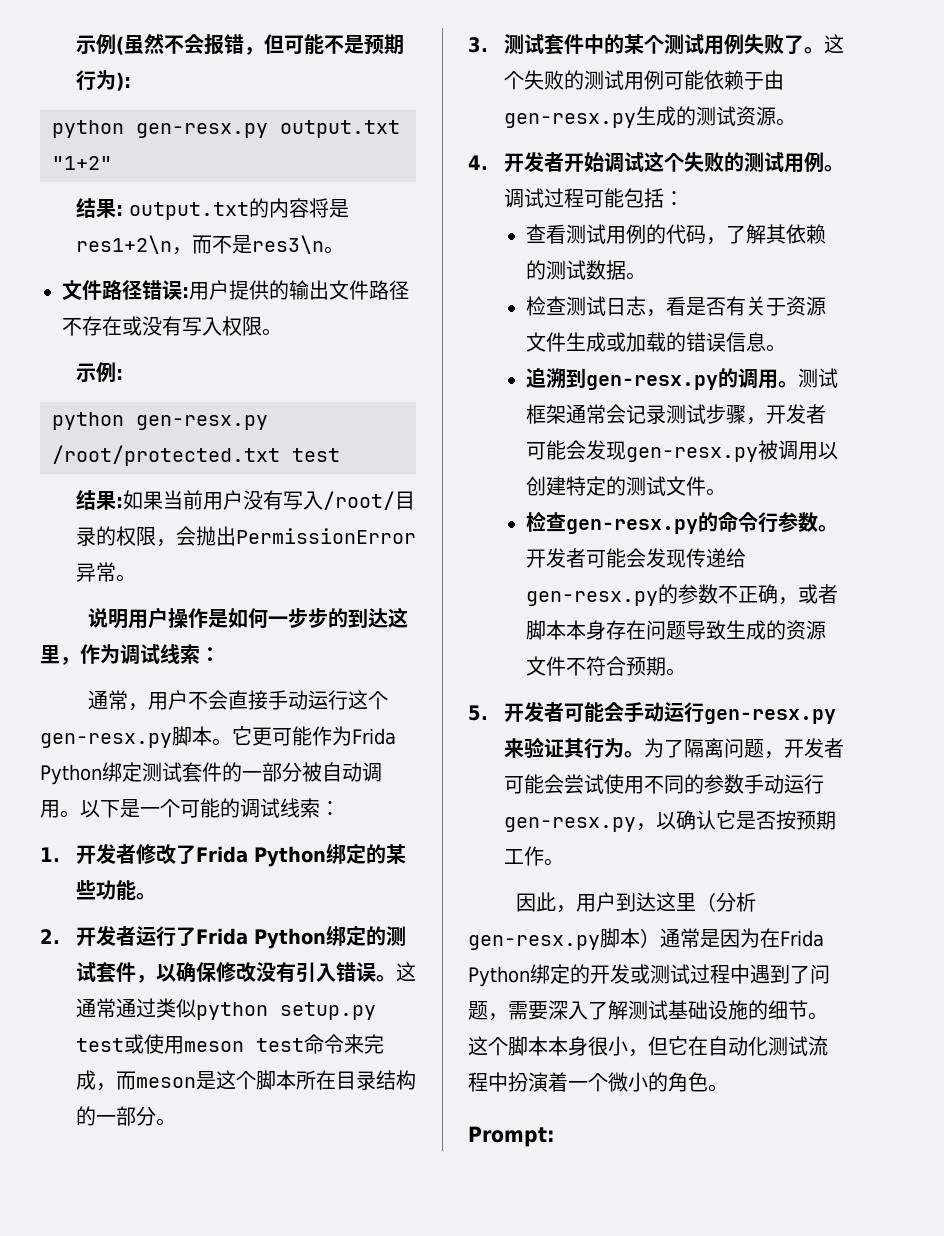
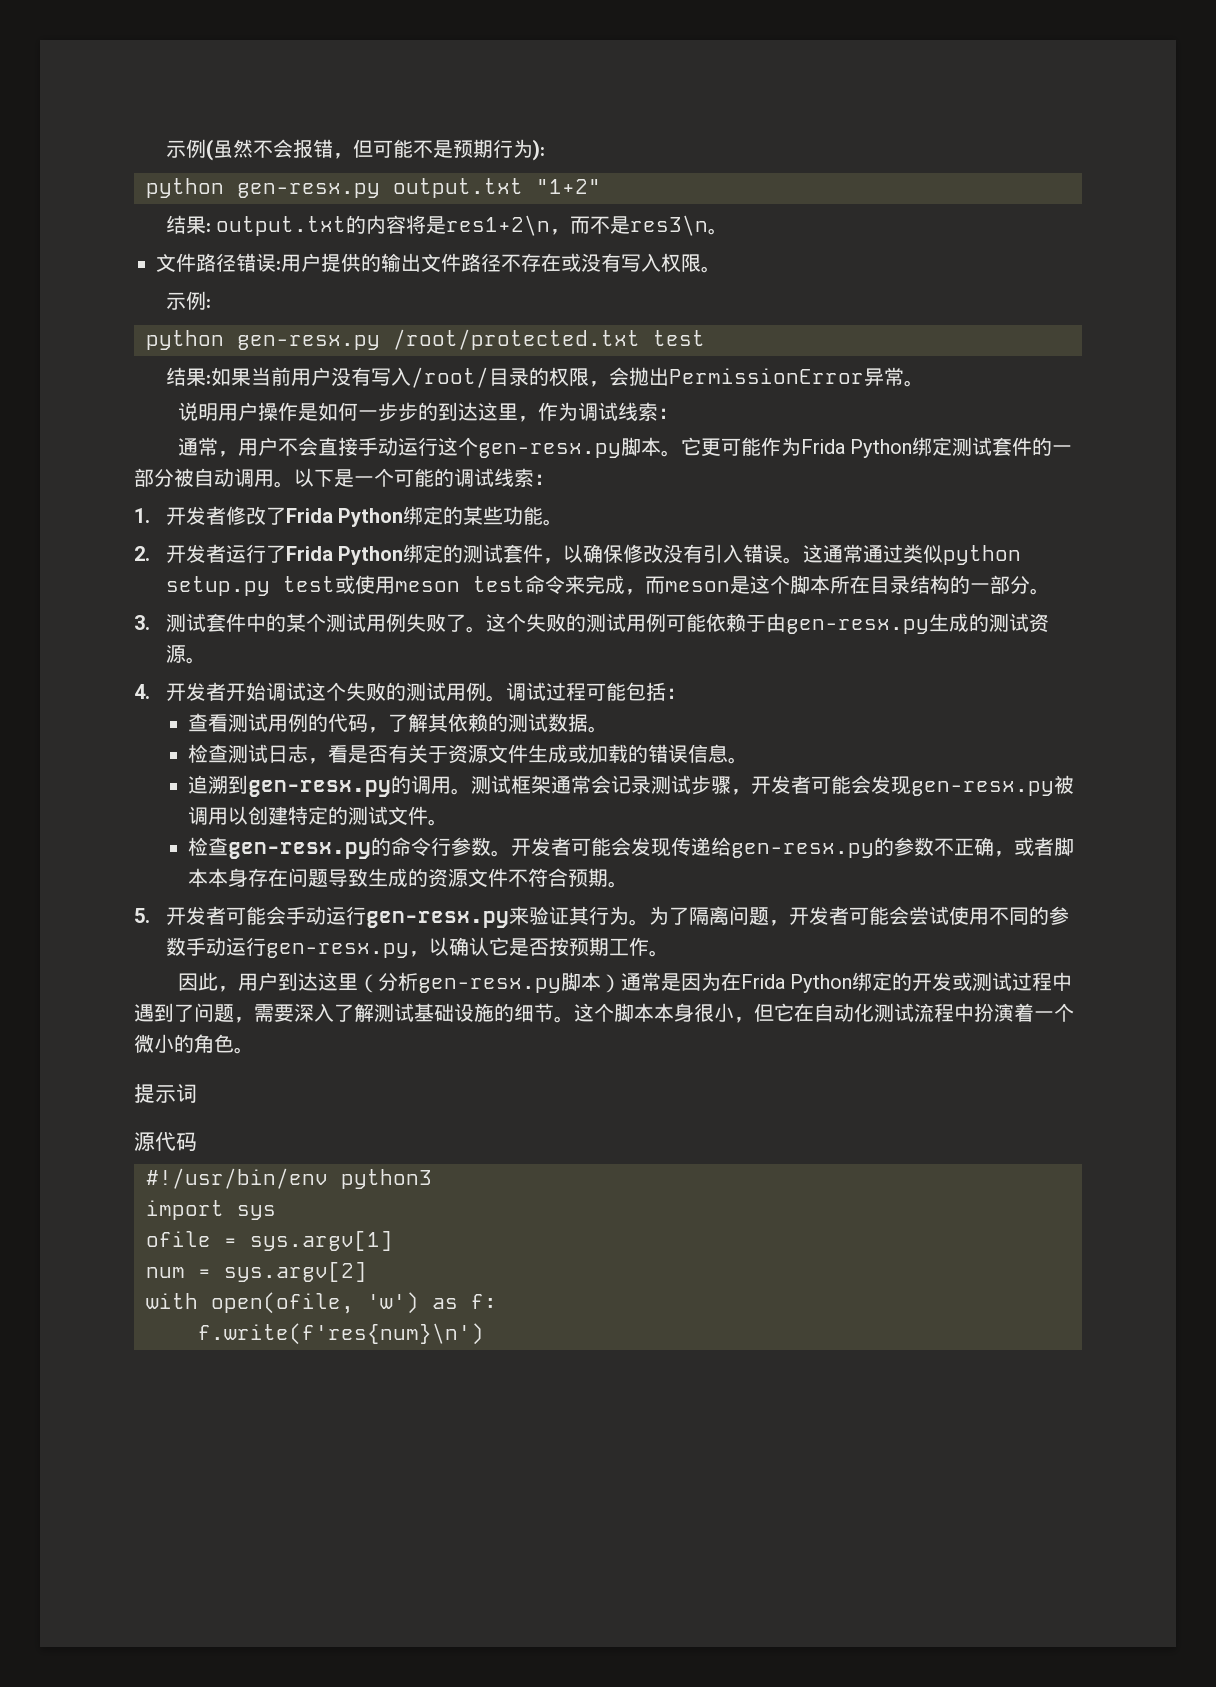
- Prompt:
+ 提示词
+ 源代码
+ #!/usr/bin/env python3
+ import sys
+ ofile = sys.argv[1]
+ num = sys.argv[2]
+ with open(ofile, 'w') as f:
+ f.write(f'res{num}\n')

